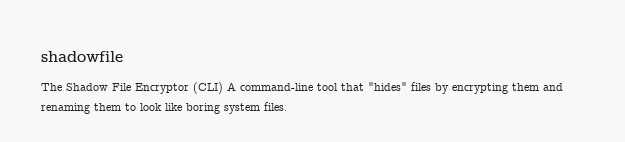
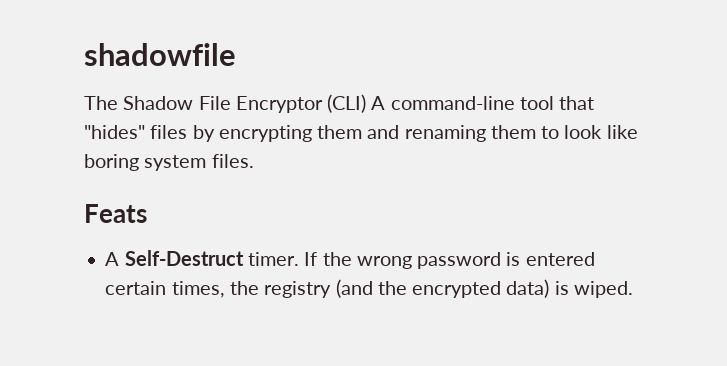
+ Feats
+ A Self-Destruct timer. If the wrong password is entered certain times, the registry (and the encrypted data) is wiped.

